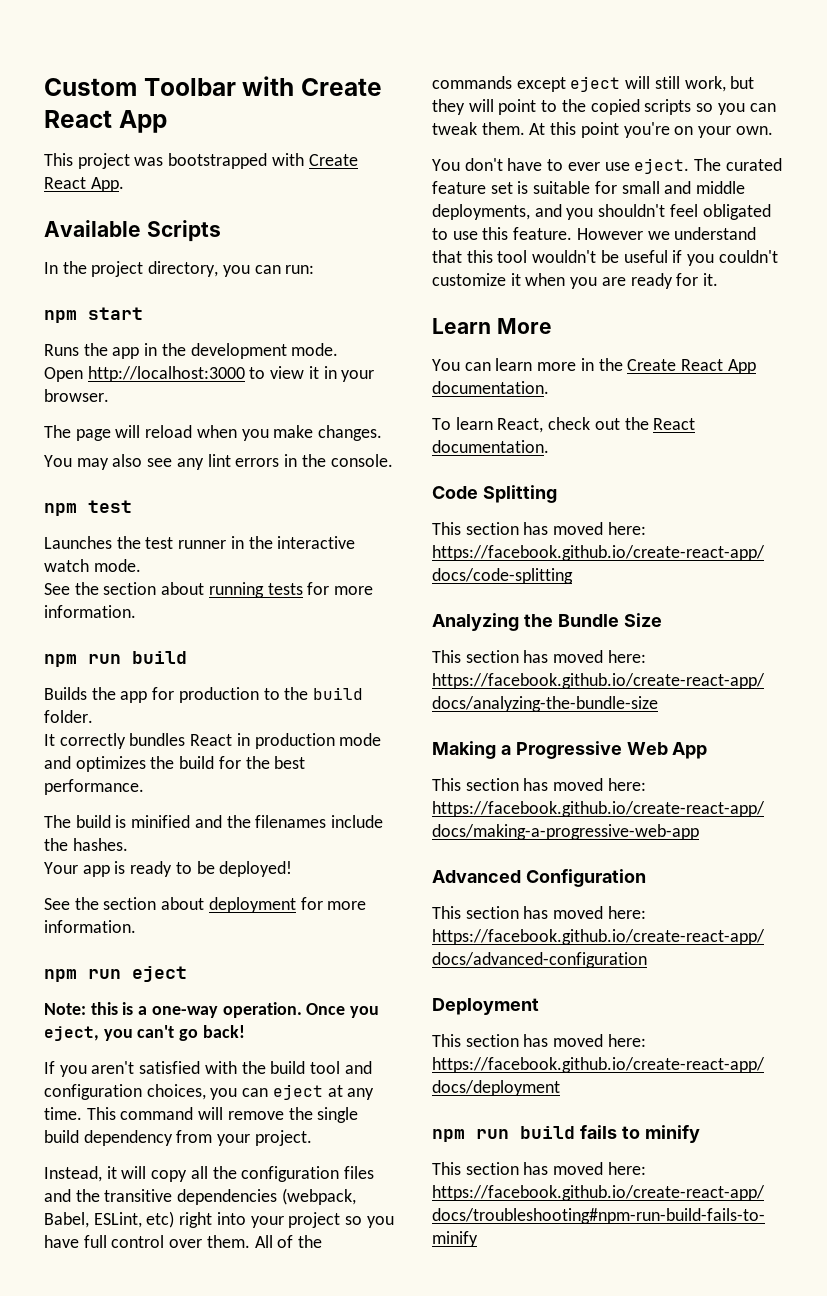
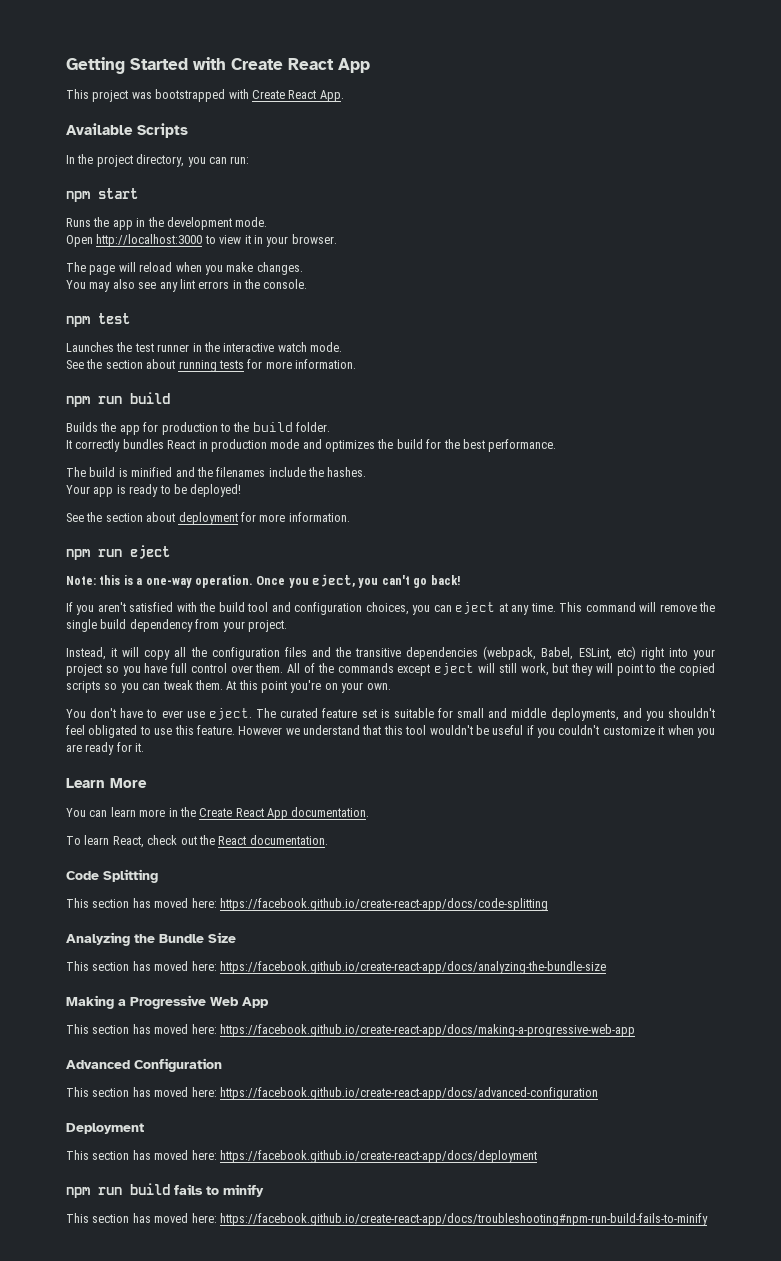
- Custom Toolbar with Create React App
+ Getting Started with Create React App

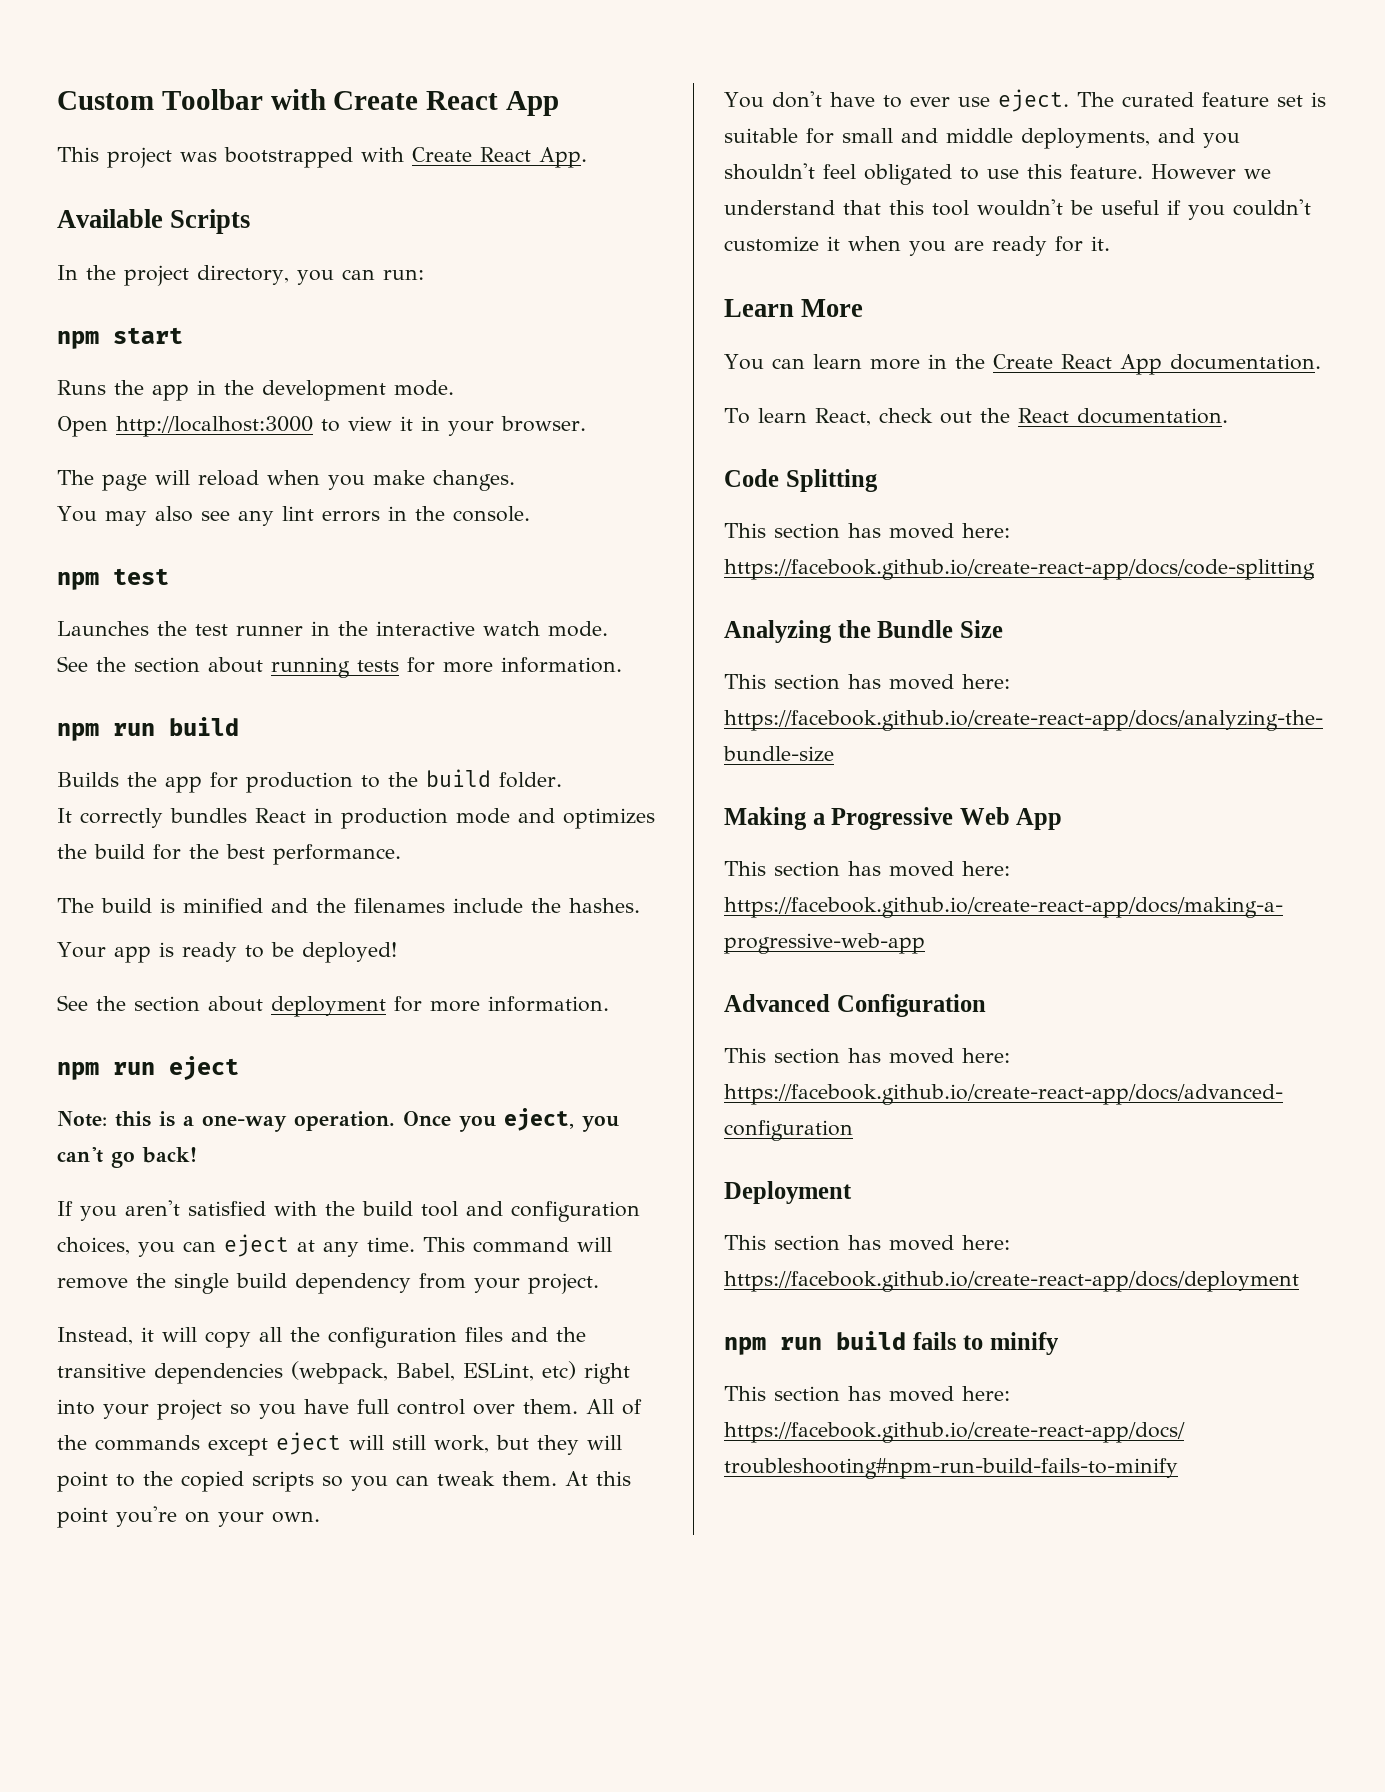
- Getting Started with Create React App
+ Custom Toolbar with Create React App

